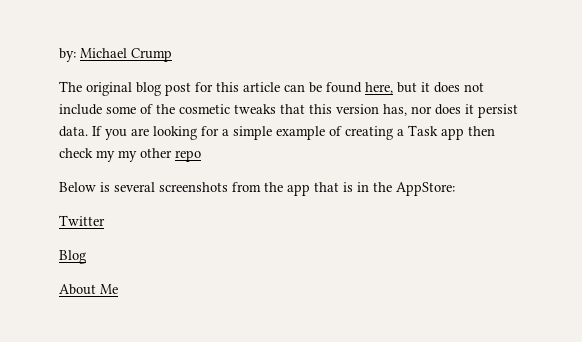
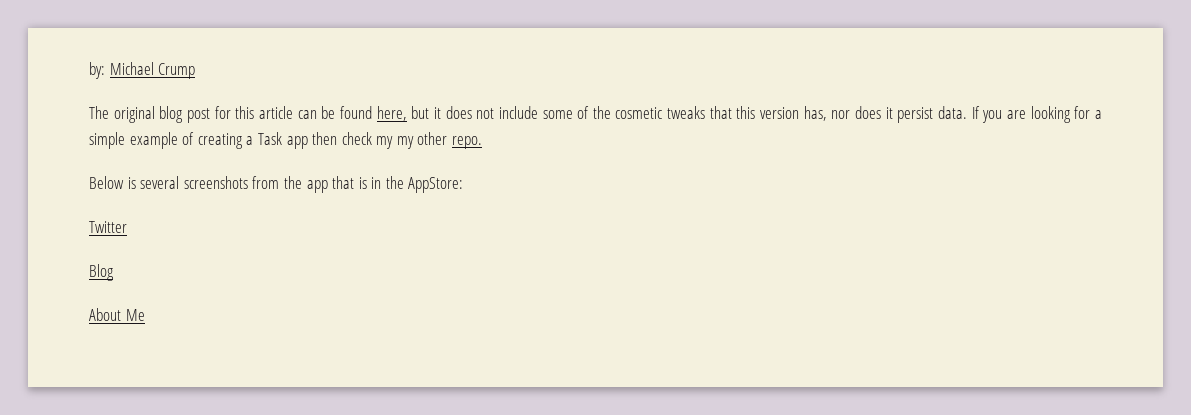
- If you are looking for a simple example of creating a Task app then check my my other repo
+ If you are looking for a simple example of creating a Task app then check my my other repo.

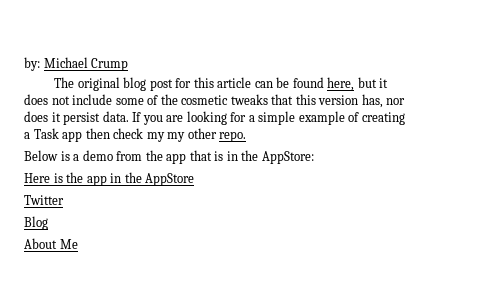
- Below is several screenshots from the app that is in the AppStore:
+ Below is a demo from the app that is in the AppStore:
+ Here is the app in the AppStore

